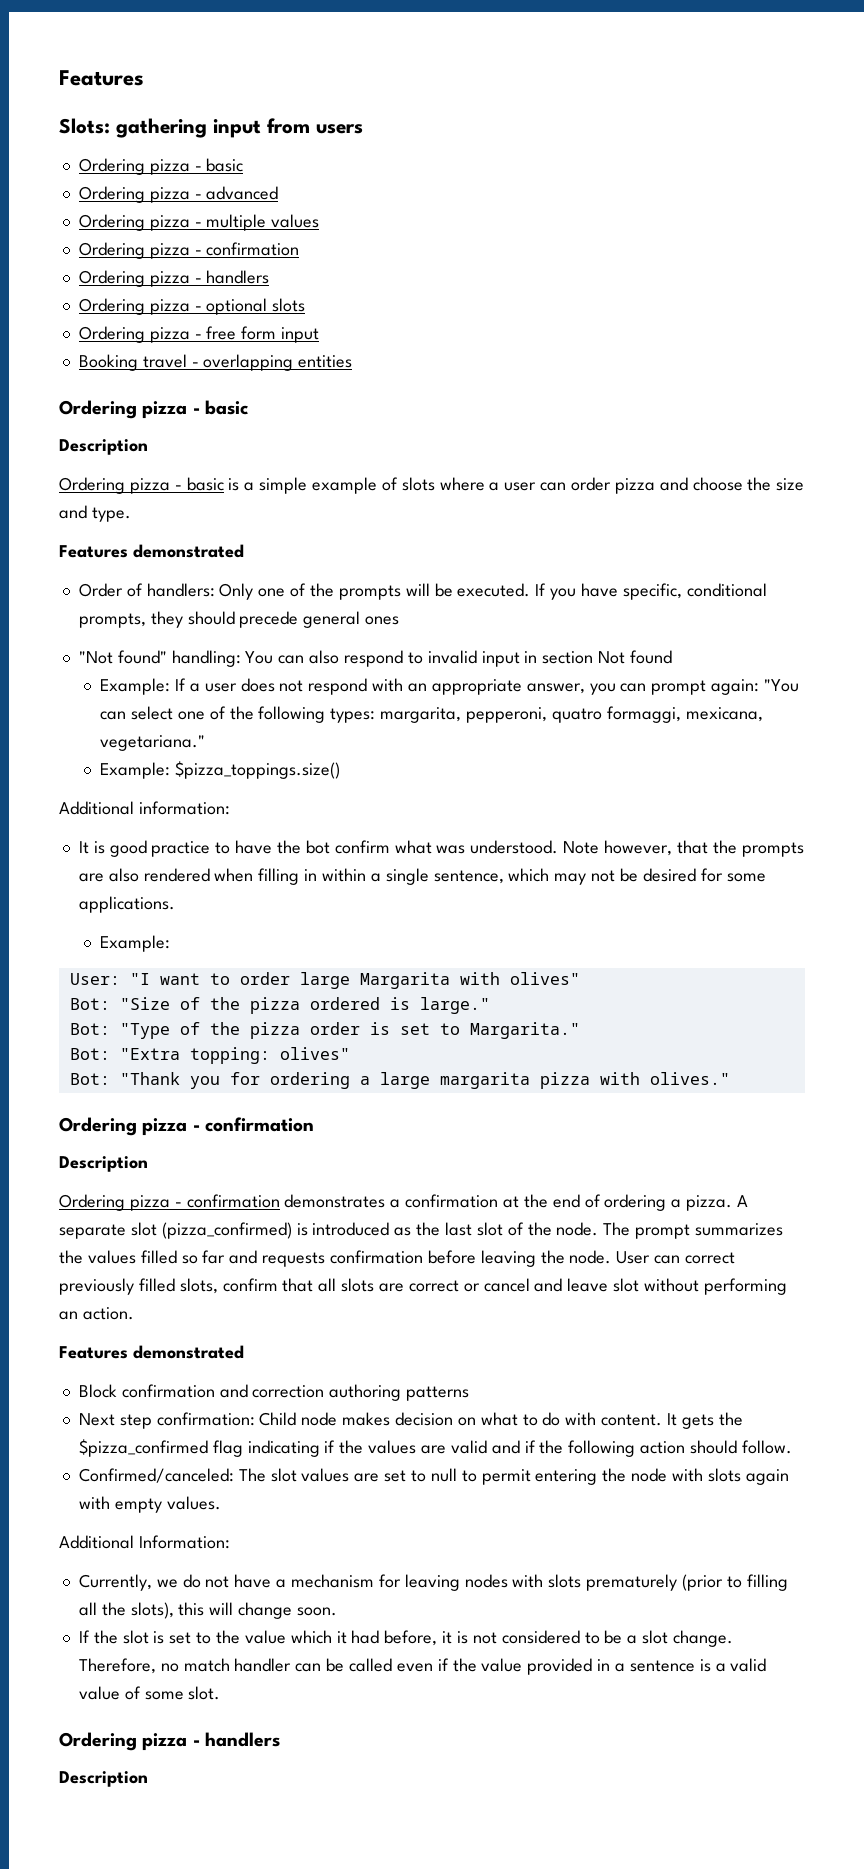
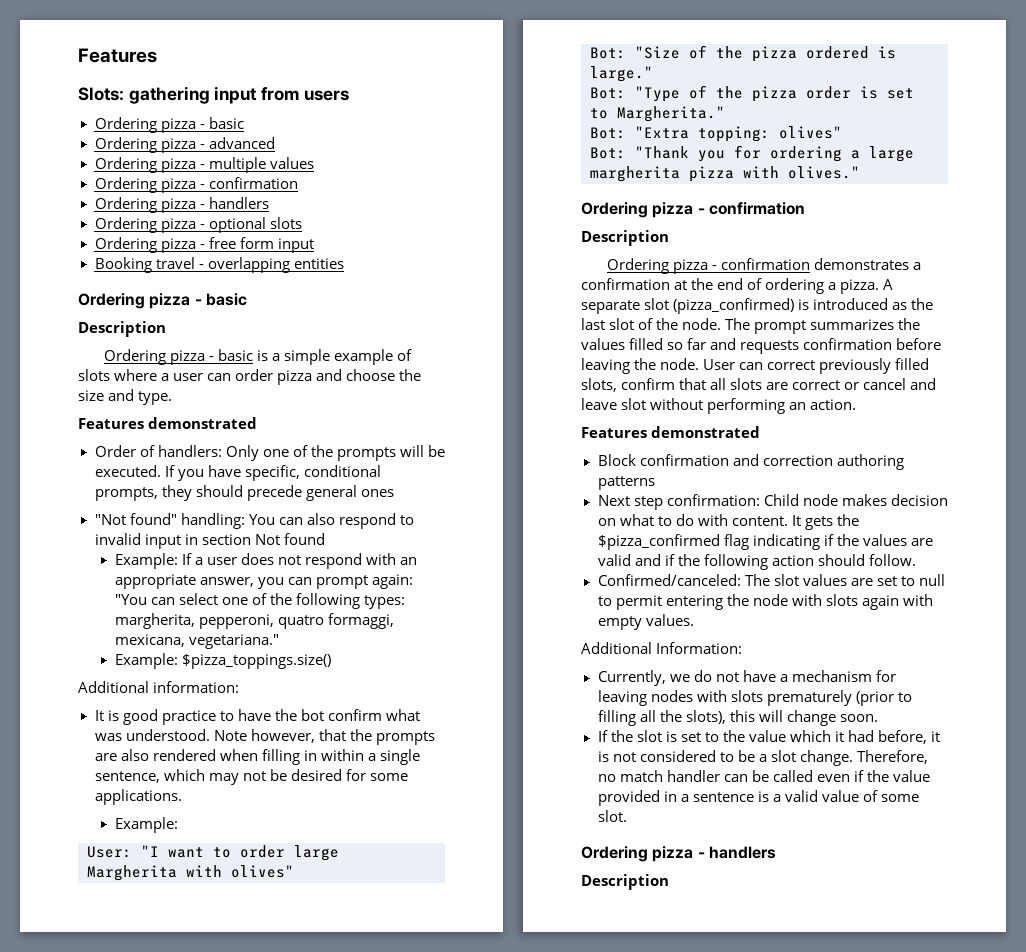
- Example: If a user does not respond with an appropriate answer, you can prompt again: "You can select one of the following types: margarita, pepperoni, quatro formaggi, mexicana, vegetariana."
+ Example: If a user does not respond with an appropriate answer, you can prompt again: "You can select one of the following types: margherita, pepperoni, quatro formaggi, mexicana, vegetariana."
- User: "I want to order large Margarita with olives"
+ User: "I want to order large Margherita with olives"
- Bot: "Type of the pizza order is set to Margarita."
+ Bot: "Type of the pizza order is set to Margherita."
- Bot: "Thank you for ordering a large margarita pizza with olives."
+ Bot: "Thank you for ordering a large margherita pizza with olives."

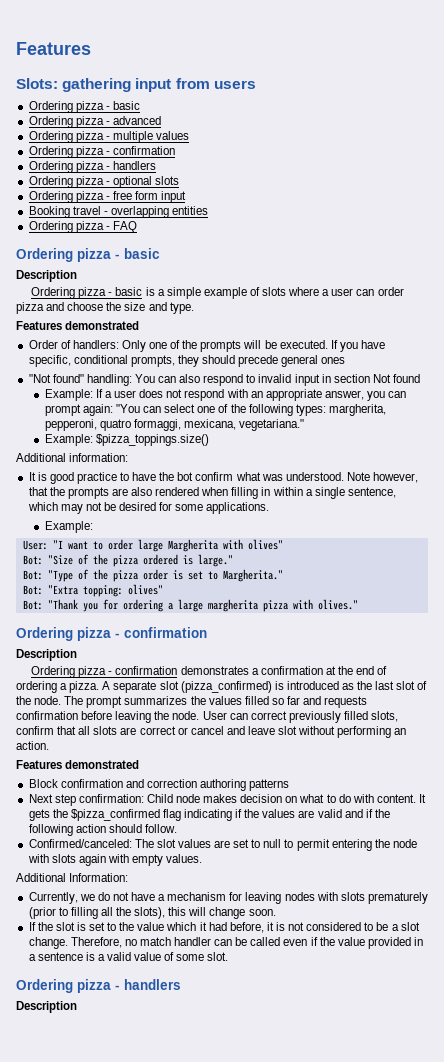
+ Ordering pizza - FAQ

